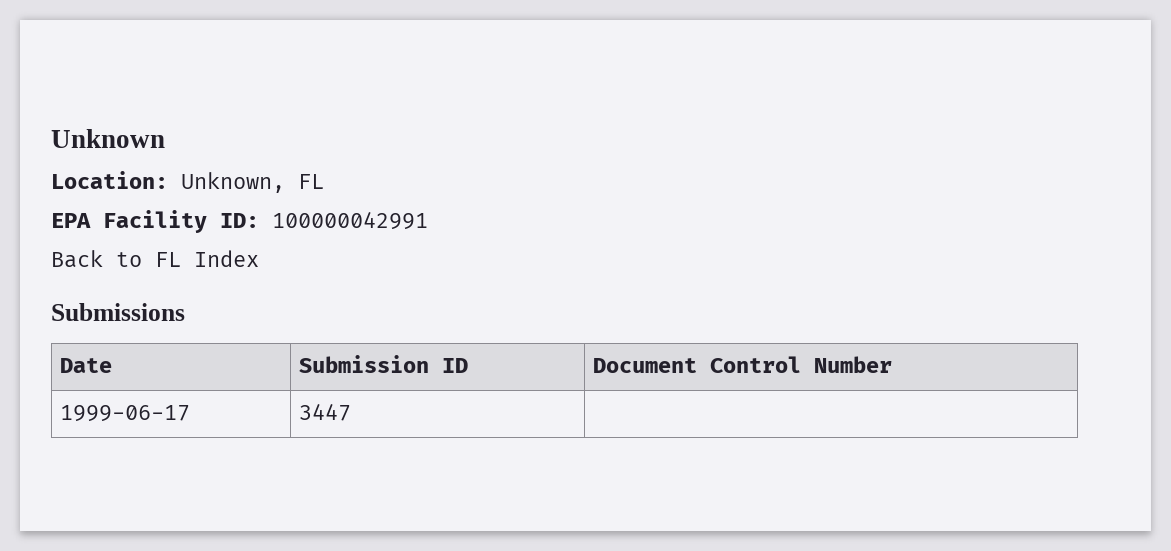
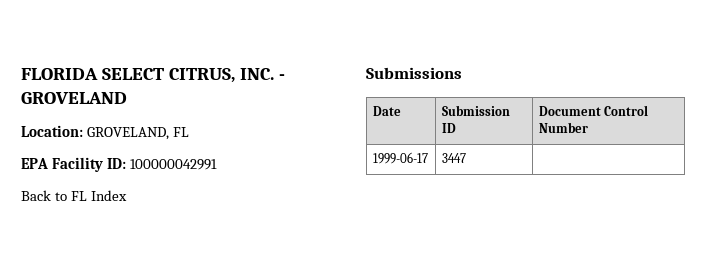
- Unknown
+ FLORIDA SELECT CITRUS, INC. - GROVELAND
- Location: Unknown, FL
+ Location: GROVELAND, FL

